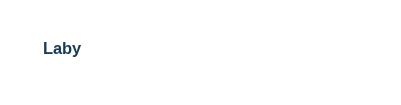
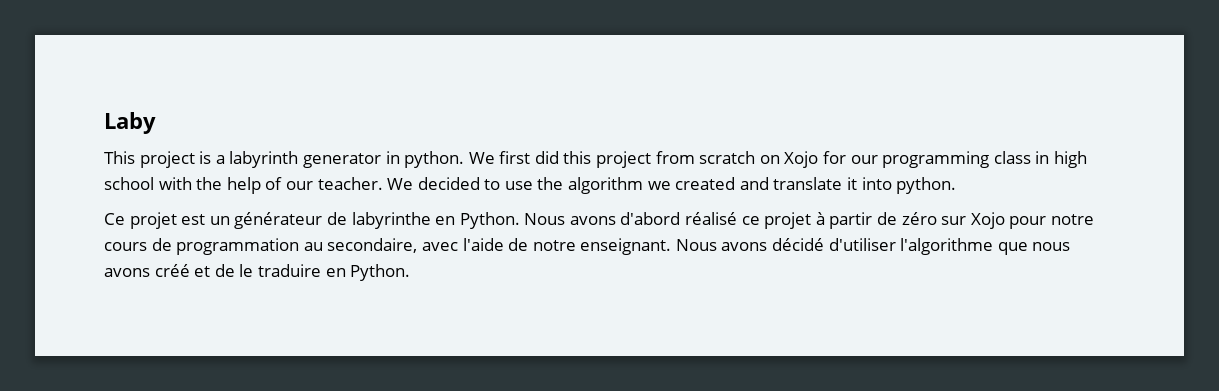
+ This project is a labyrinth generator in python. We first did this project from scratch on Xojo for our programming class in high school with the help of our teacher. We decided to use the algorithm we created and translate it into python.
+ Ce projet est un générateur de labyrinthe en Python. Nous avons d'abord réalisé ce projet à partir de zéro sur Xojo pour notre cours de programmation au secondaire, avec l'aide de notre enseignant. Nous avons décidé d'utiliser l'algorithme que nous avons créé et de le traduire en Python.

